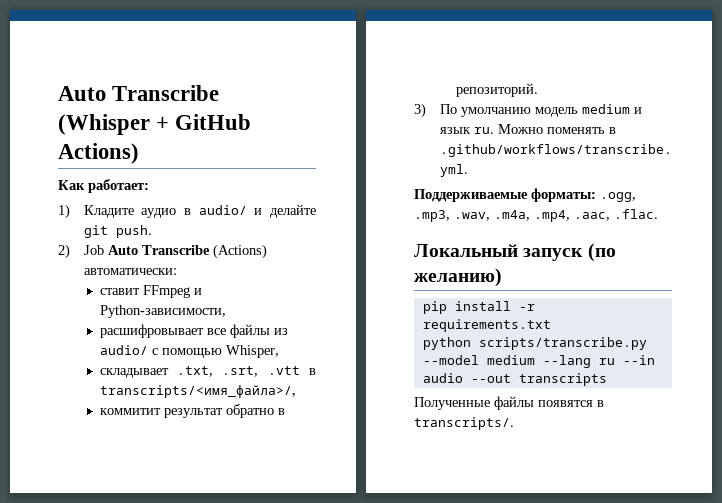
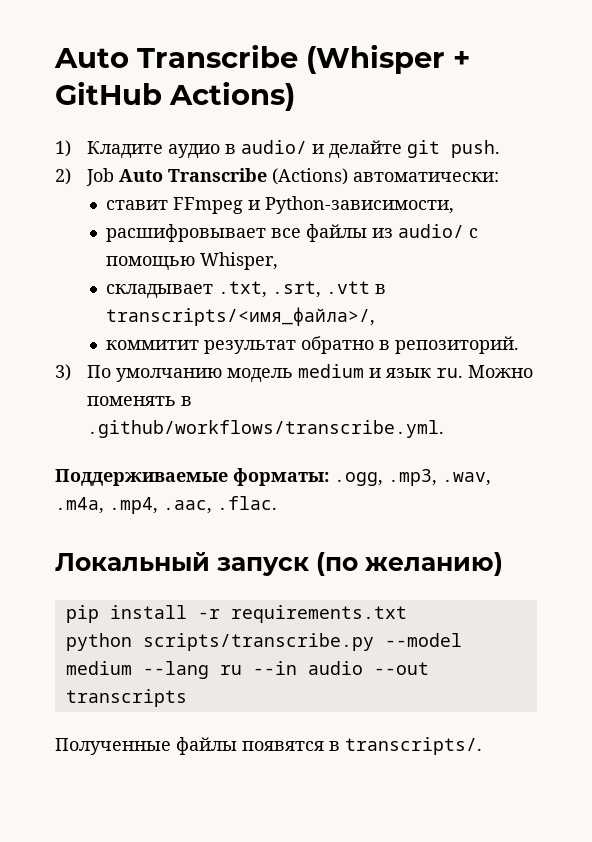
- Как работает:

